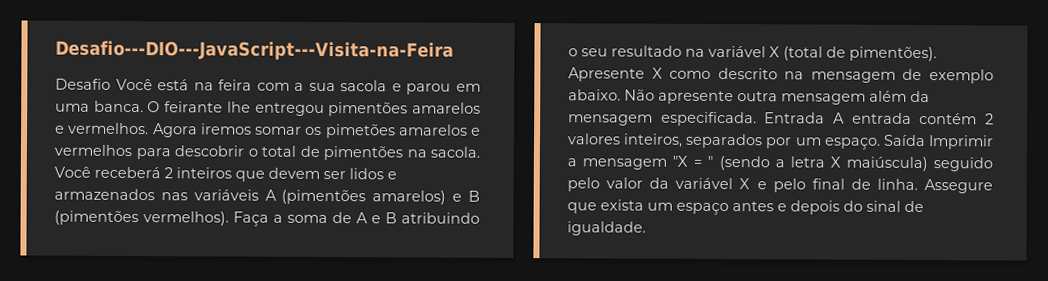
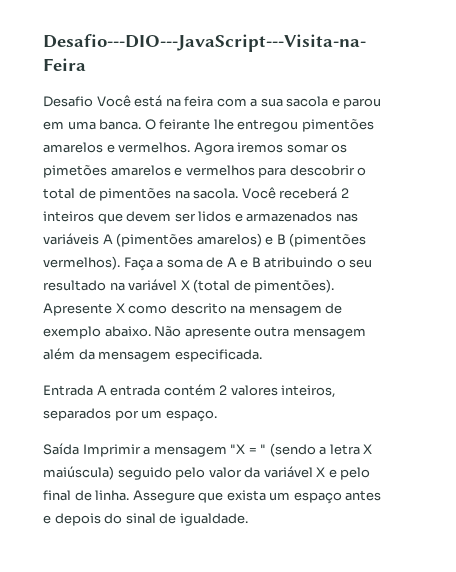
- Não apresente outra mensagem além da mensagem especificada. Entrada A entrada contém 2 valores inteiros, separados por um espaço. Saída Imprimir a mensagem "X = " (sendo a letra X maiúscula) seguido pelo valor da variável X e pelo final de linha.
+ Não apresente outra mensagem além da mensagem especificada.
+ Entrada A entrada contém 2 valores inteiros, separados por um espaço.
+ Saída Imprimir a mensagem "X = " (sendo a letra X maiúscula) seguido pelo valor da variável X e pelo final de linha.

